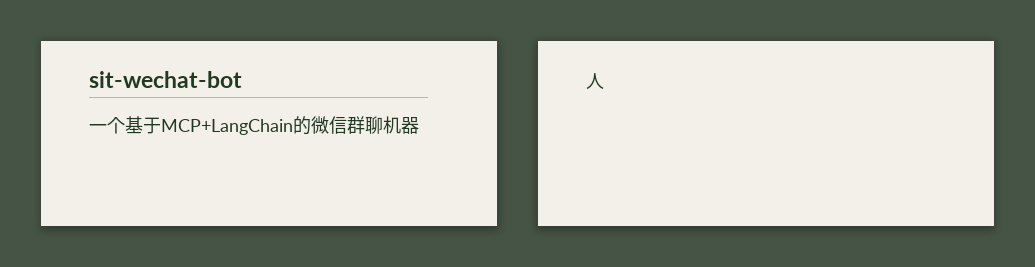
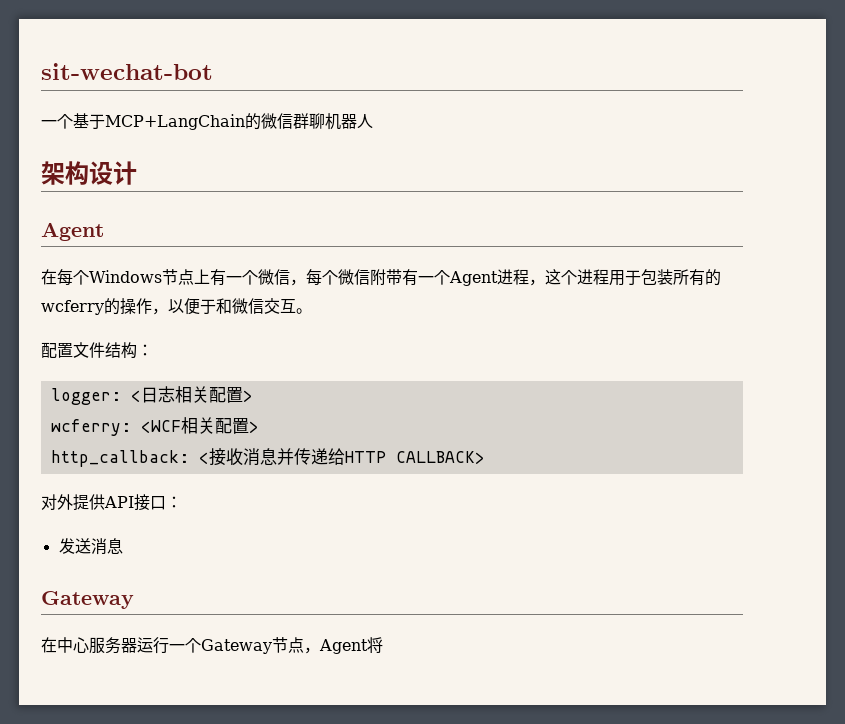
+ 架构设计
+ Agent
+ 在每个Windows节点上有一个微信，每个微信附带有一个Agent进程，这个进程用于包装所有的wcferry的操作，以便于和微信交互。
+ 配置文件结构：
+ logger: <日志相关配置>
+ wcferry: <WCF相关配置>
+ http_callback: <接收消息并传递给HTTP CALLBACK>
+ 对外提供API接口：
+ 发送消息
+ Gateway
+ 在中心服务器运行一个Gateway节点，Agent将

